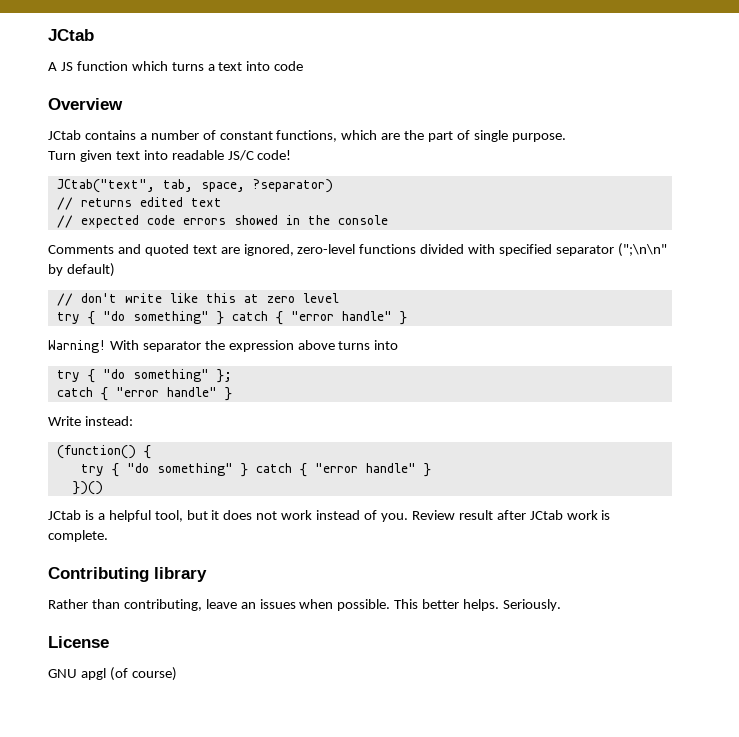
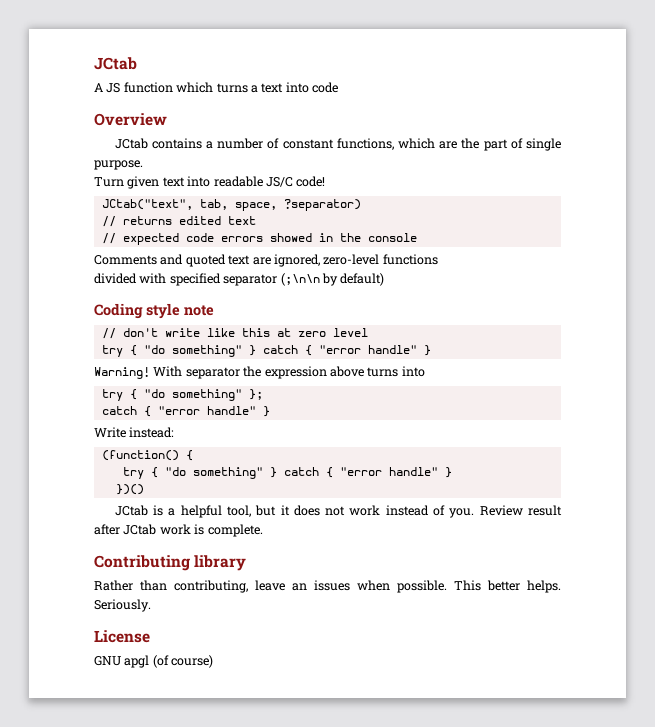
- Comments and quoted text are ignored, zero-level functions divided with specified separator (";\n\n" by default)
+ Comments and quoted text are ignored, zero-level functions
+ divided with specified separator (;\n\n by default)
+ Coding style note

